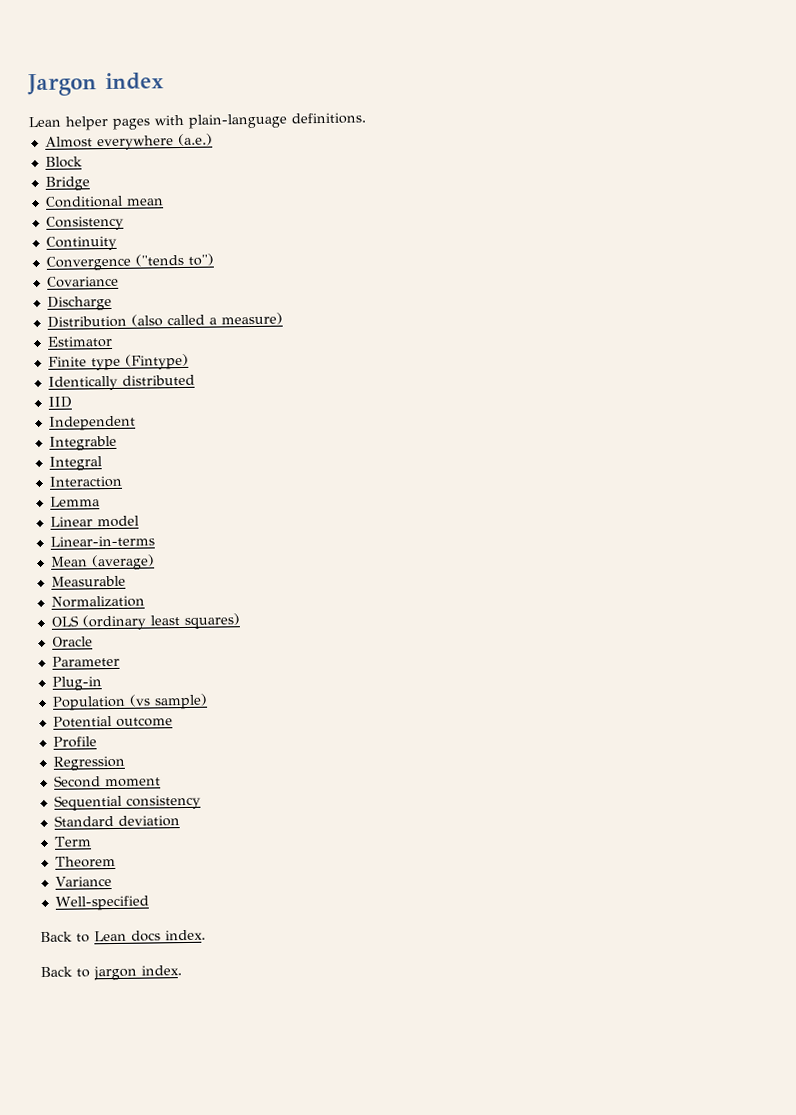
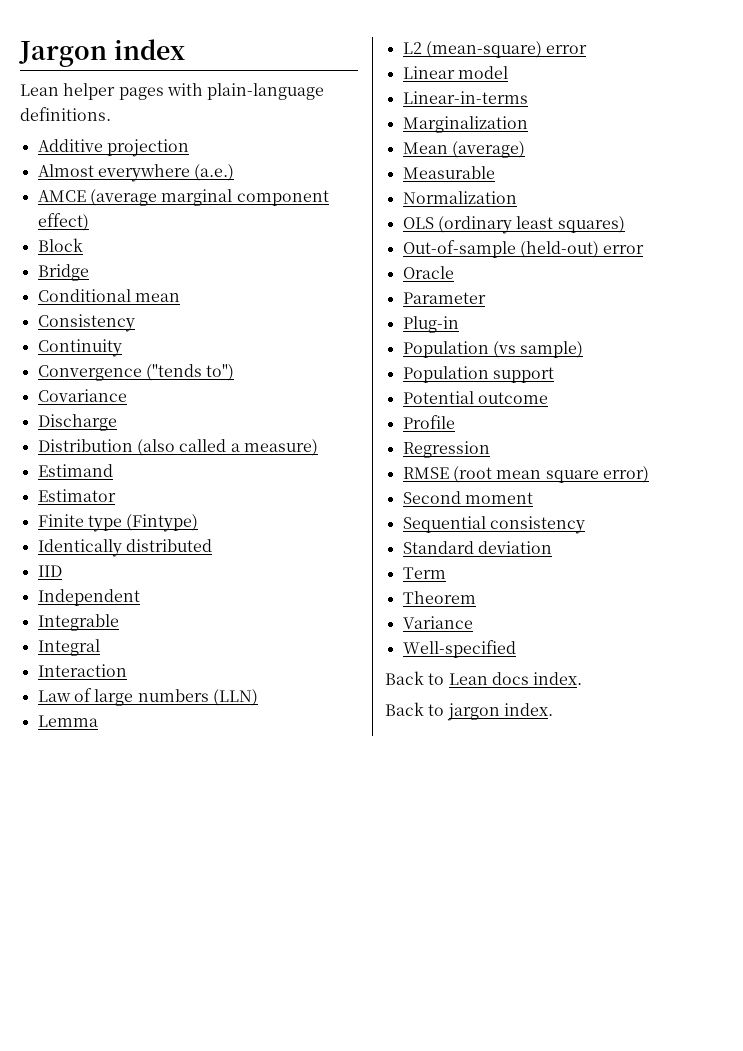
+ Additive projection
+ AMCE (average marginal component effect)
+ Estimand
+ Law of large numbers (LLN)
  Lemma
+ L2 (mean-square) error
+ Marginalization
+ Out-of-sample (held-out) error
+ Population support
+ RMSE (root mean square error)

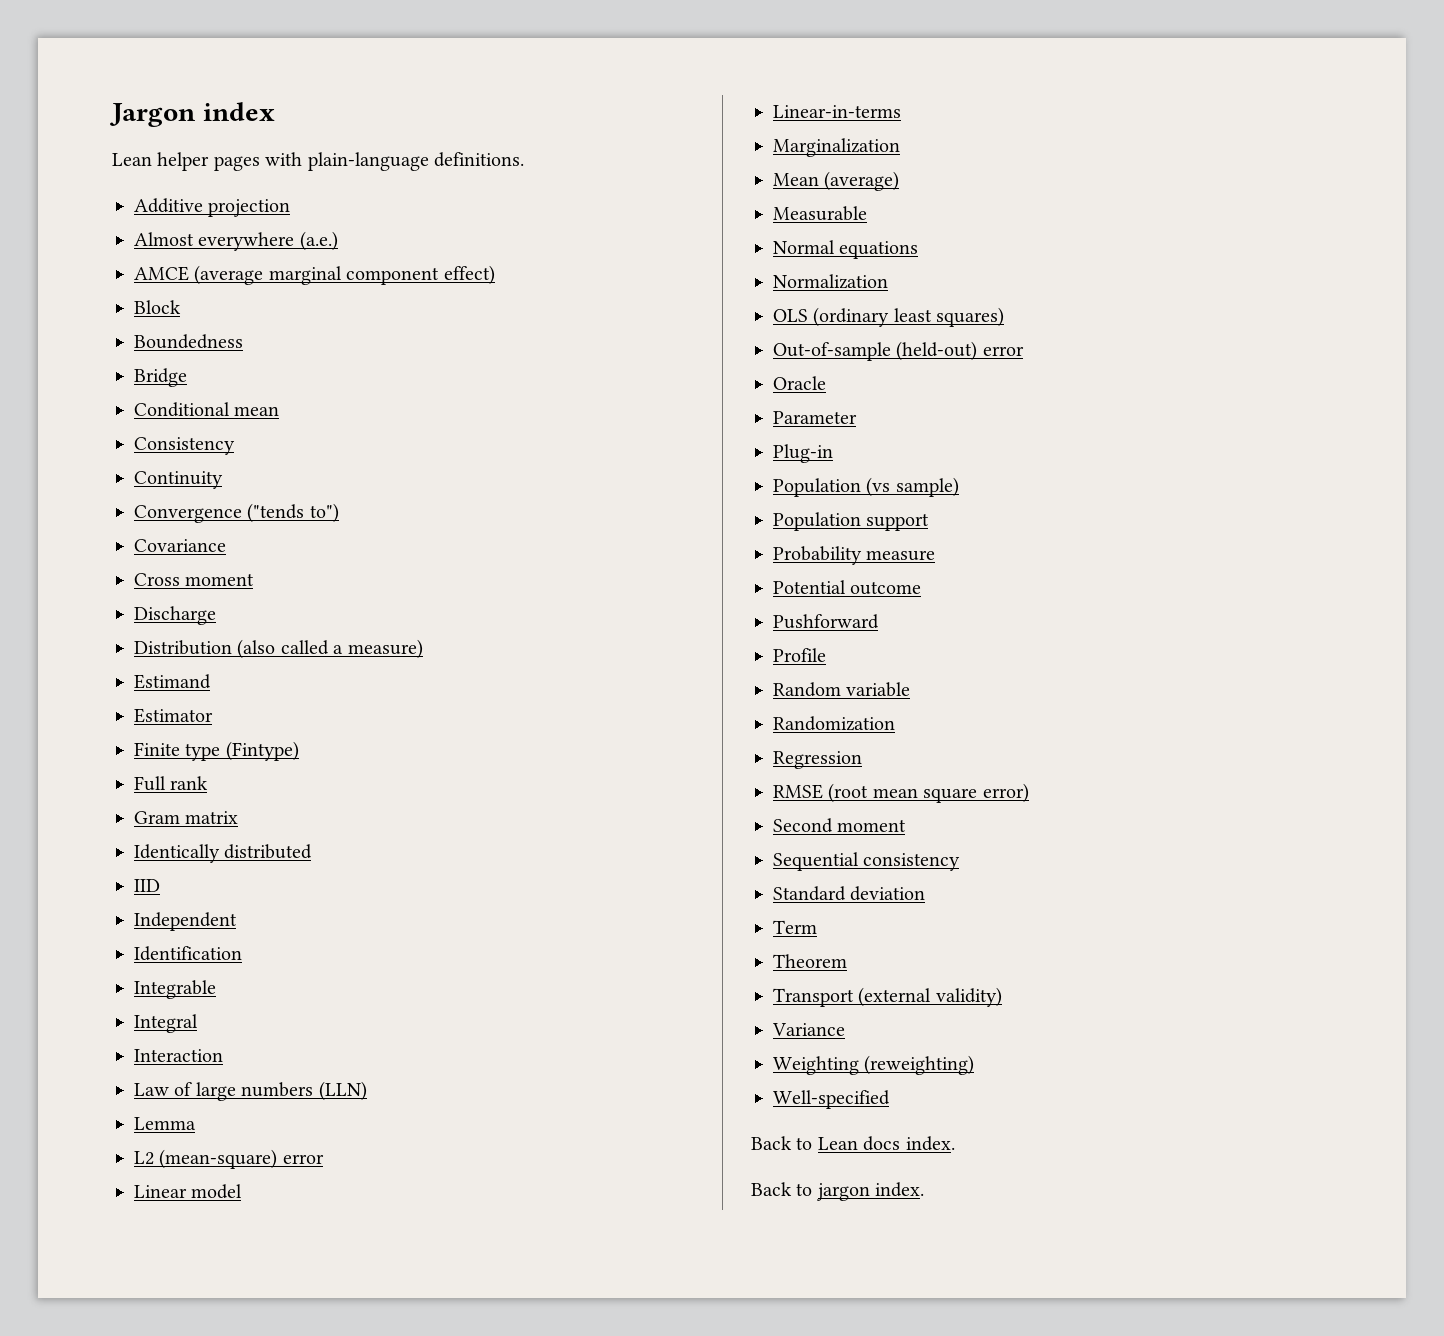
+ Boundedness
+ Cross moment
+ Full rank
+ Gram matrix
+ Identification
+ Normal equations
+ Probability measure
+ Pushforward
+ Random variable
+ Randomization
+ Transport (external validity)
+ Weighting (reweighting)

